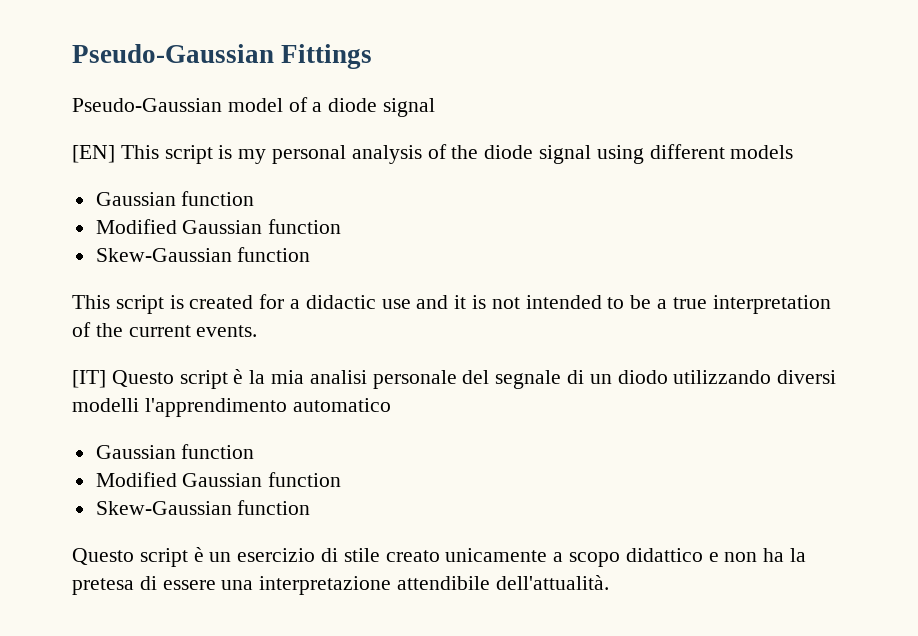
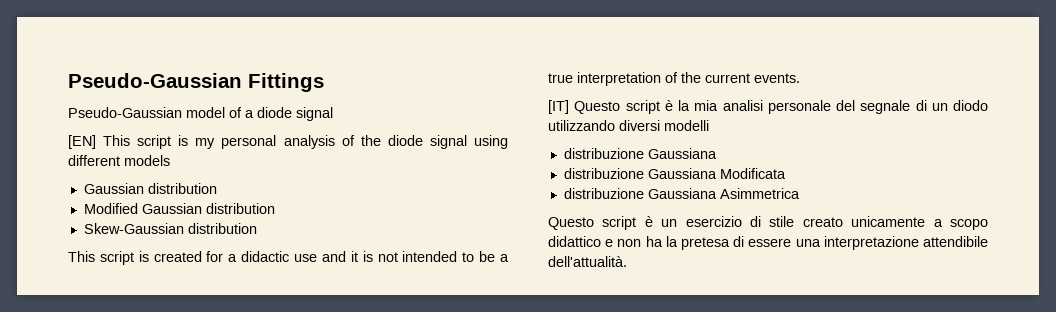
  [EN] This script is my personal analysis of the diode signal using different models
- Gaussian function
- Modified Gaussian function
- Skew-Gaussian function
+ Gaussian distribution
+ Modified Gaussian distribution
+ Skew-Gaussian distribution
- [IT] Questo script è la mia analisi personale del segnale di un diodo utilizzando diversi modelli l'apprendimento automatico
- Gaussian function
- Modified Gaussian function
- Skew-Gaussian function
+ [IT] Questo script è la mia analisi personale del segnale di un diodo utilizzando diversi modelli
+ distribuzione Gaussiana
+ distribuzione Gaussiana Modificata
+ distribuzione Gaussiana Asimmetrica

